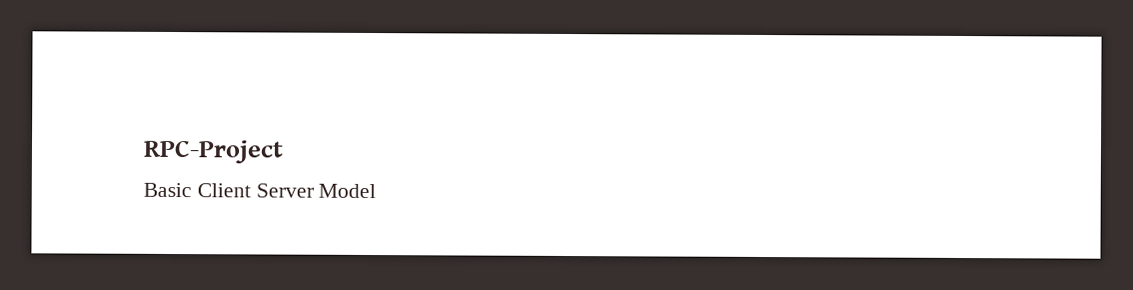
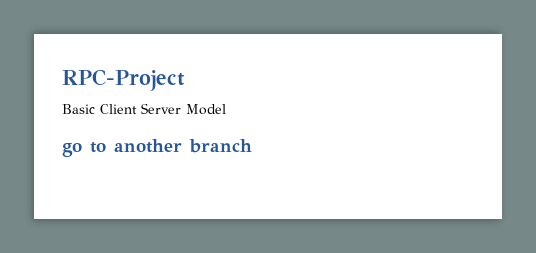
+ go to another branch

